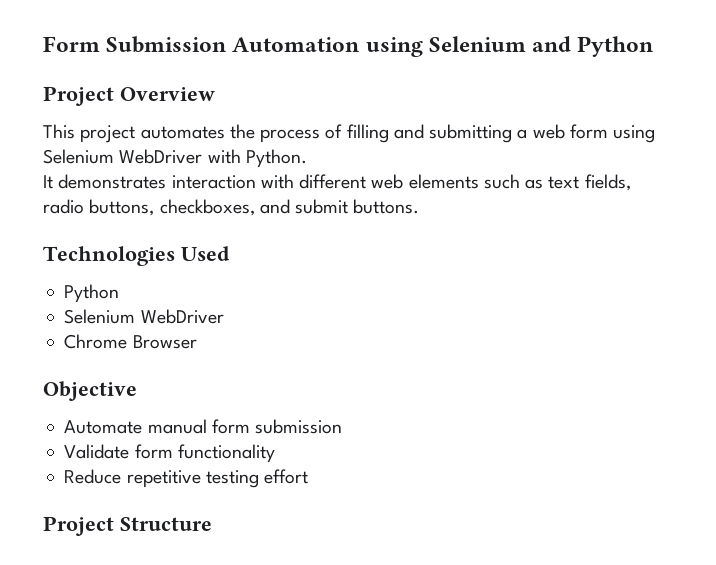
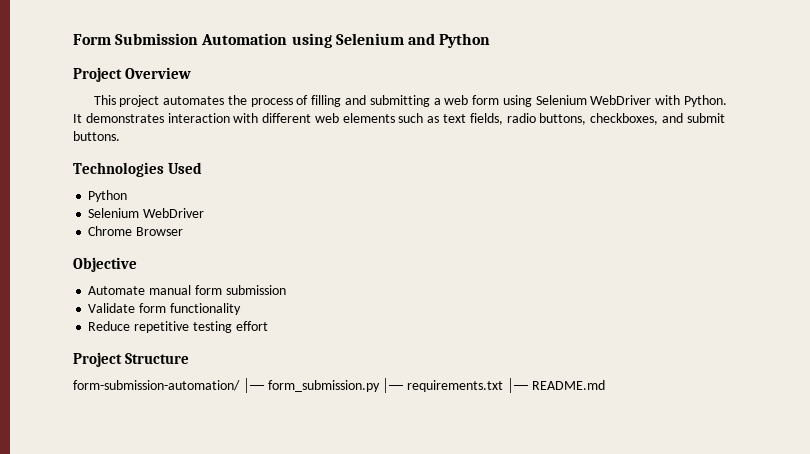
+ form-submission-automation/ │── form_submission.py │── requirements.txt │── README.md

